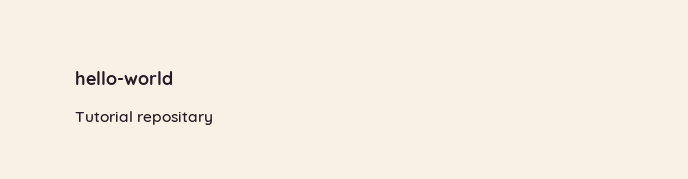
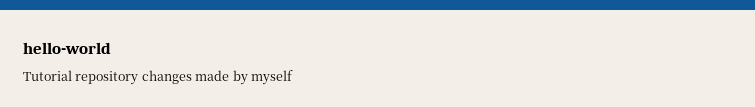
- Tutorial repositary
+ Tutorial repository changes made by myself

